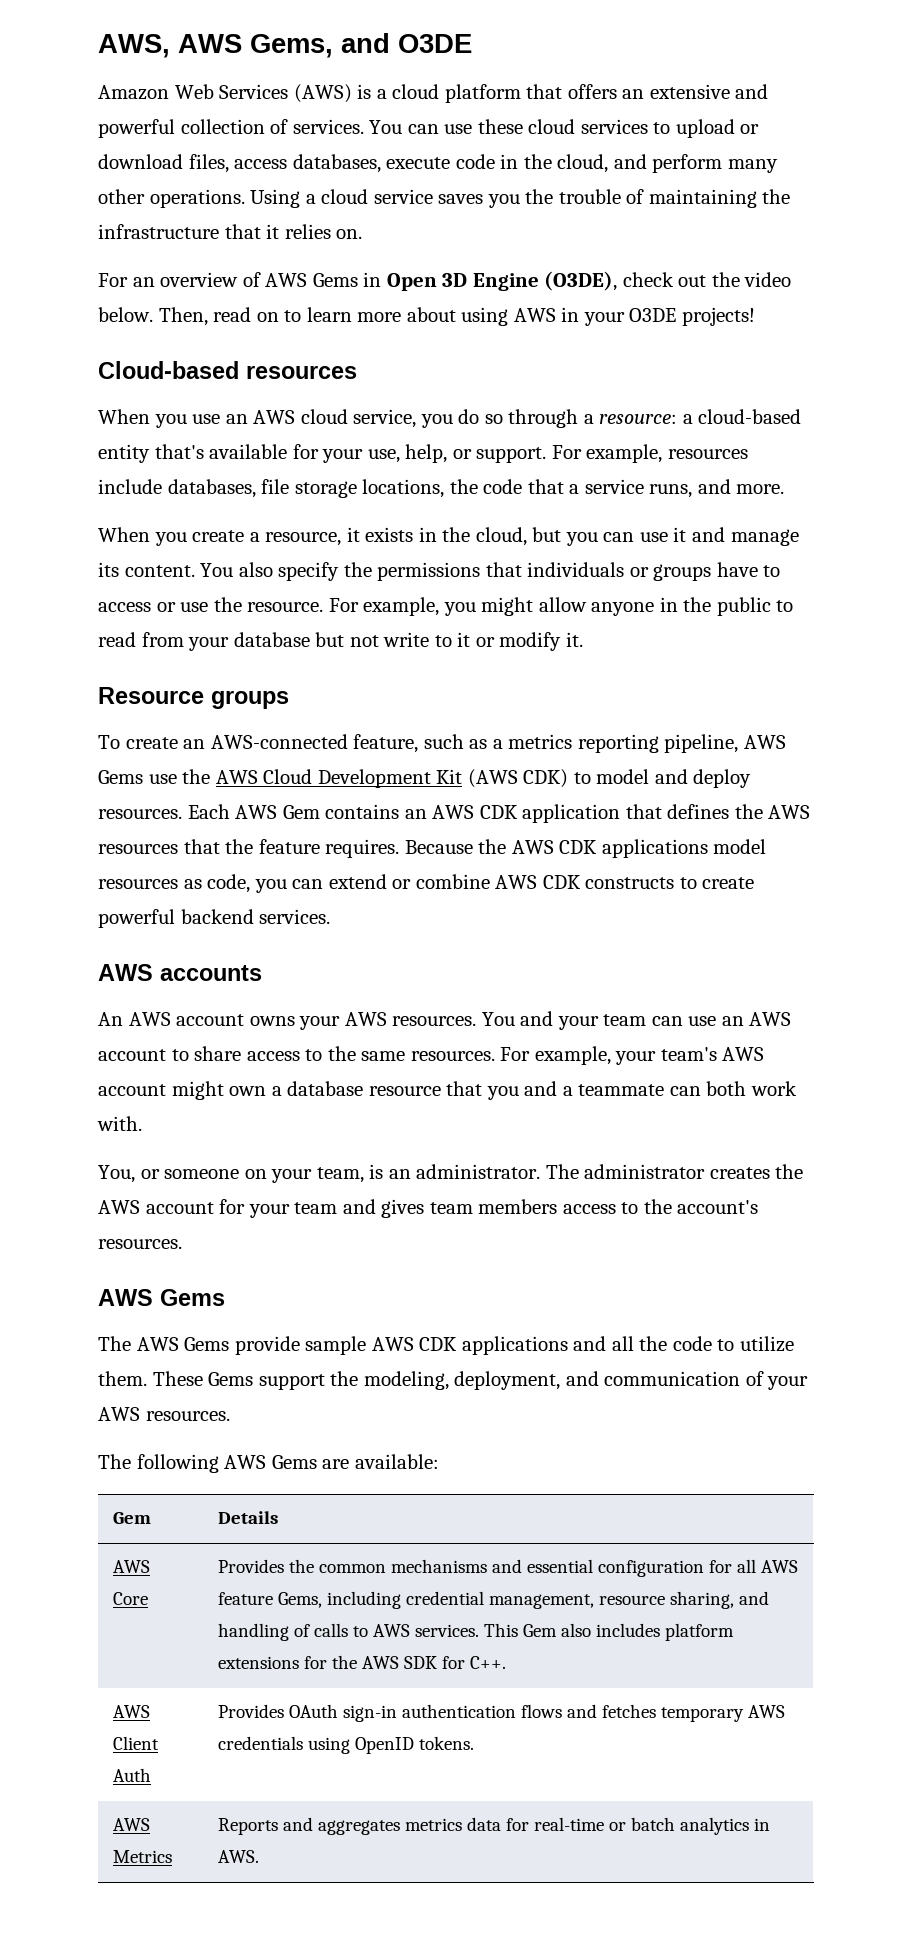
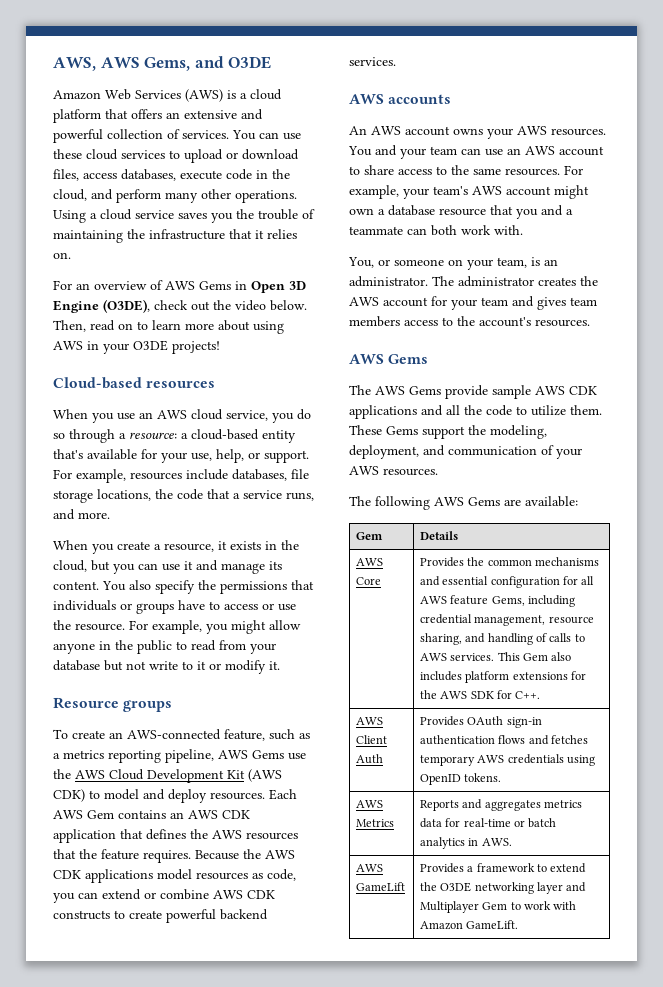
+ AWS GameLift | Provides a framework to extend the O3DE networking layer and Multiplayer Gem to work with Amazon GameLift.

